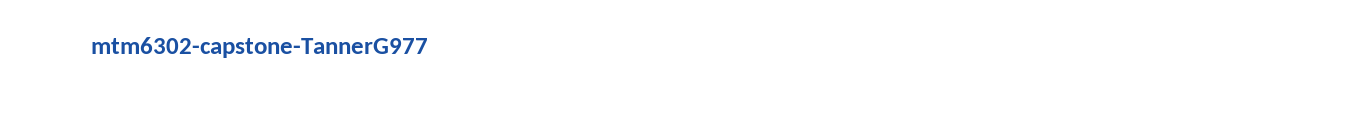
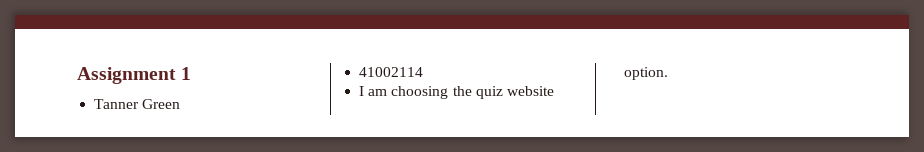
- mtm6302-capstone-TannerG977
+ Assignment 1
+ Tanner Green
+ 41002114
+ I am choosing the quiz website option.

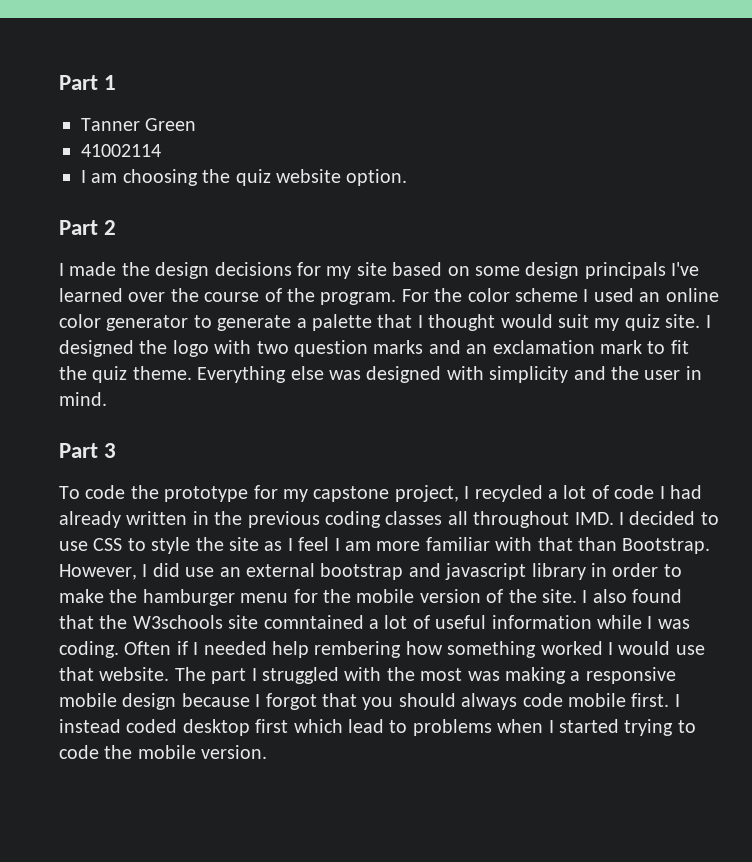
- Assignment 1
+ Part 1
+ Part 2
+ I made the design decisions for my site based on some design principals I've learned over the course of the program. For the color scheme I used an online color generator to generate a palette that I thought would suit my quiz site. I designed the logo with two question marks and an exclamation mark to fit the quiz theme. Everything else was designed with simplicity and the user in mind.
+ Part 3
+ To code the prototype for my capstone project, I recycled a lot of code I had already written in the previous coding classes all throughout IMD. I decided to use CSS to style the site as I feel I am more familiar with that than Bootstrap. However, I did use an external bootstrap and javascript library in order to make the hamburger menu for the mobile version of the site. I also found that the W3schools site comntained a lot of useful information while I was coding. Often if I needed help rembering how something worked I would use that website. The part I struggled with the most was making a responsive mobile design because I forgot that you should always code mobile first. I instead coded desktop first which lead to problems when I started trying to code the mobile version.

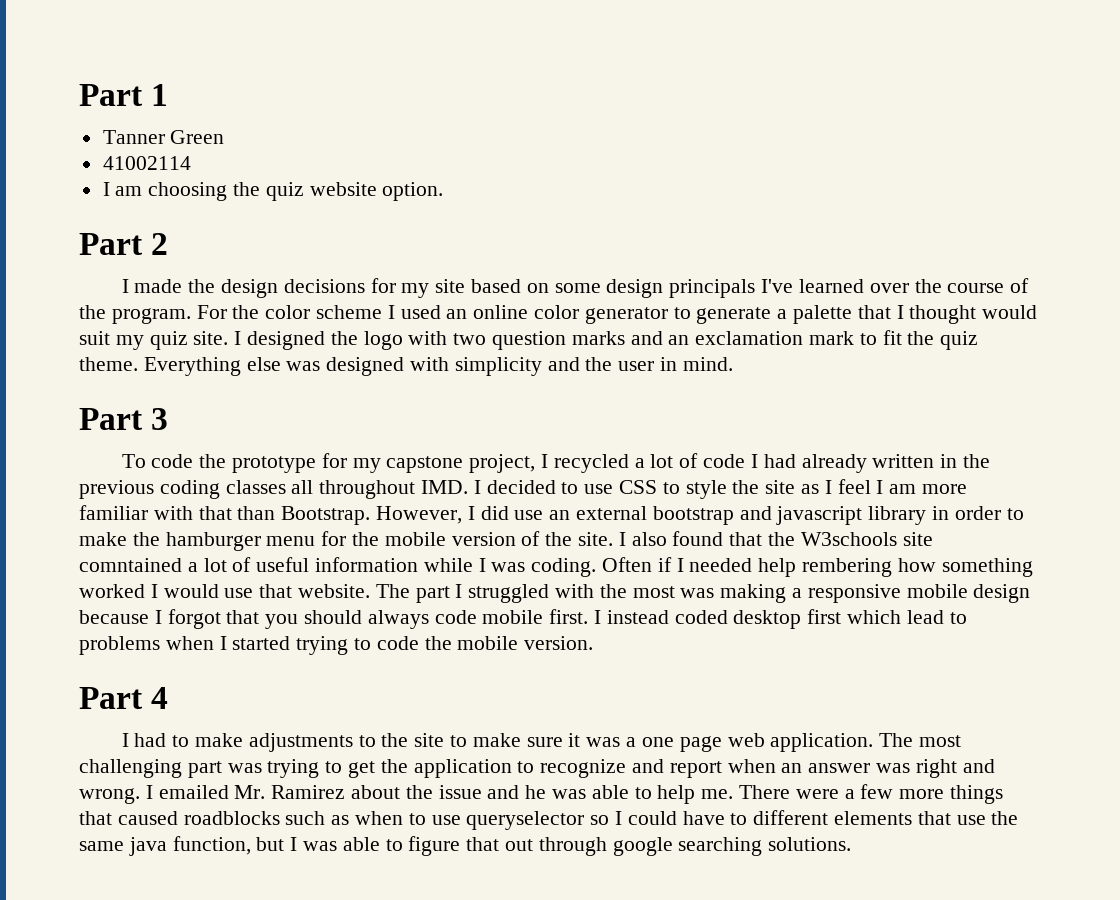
+ Part 4
+ I had to make adjustments to the site to make sure it was a one page web application. The most challenging part was trying to get the application to recognize and report when an answer was right and wrong. I emailed Mr. Ramirez about the issue and he was able to help me. There were a few more things that caused roadblocks such as when to use queryselector so I could have to different elements that use the same java function, but I was able to figure that out through google searching solutions.

